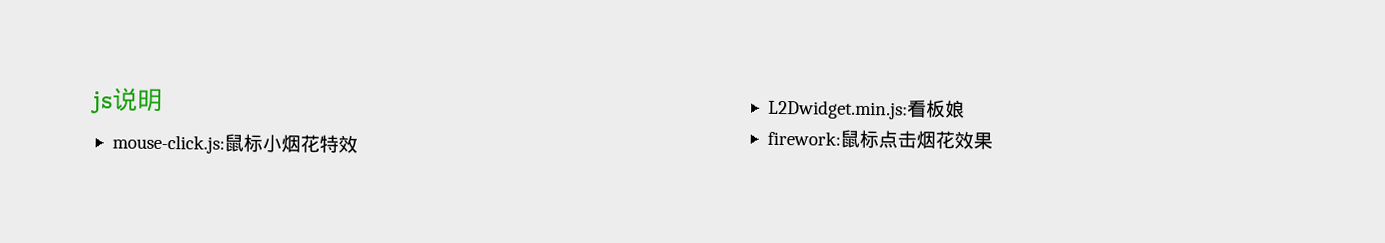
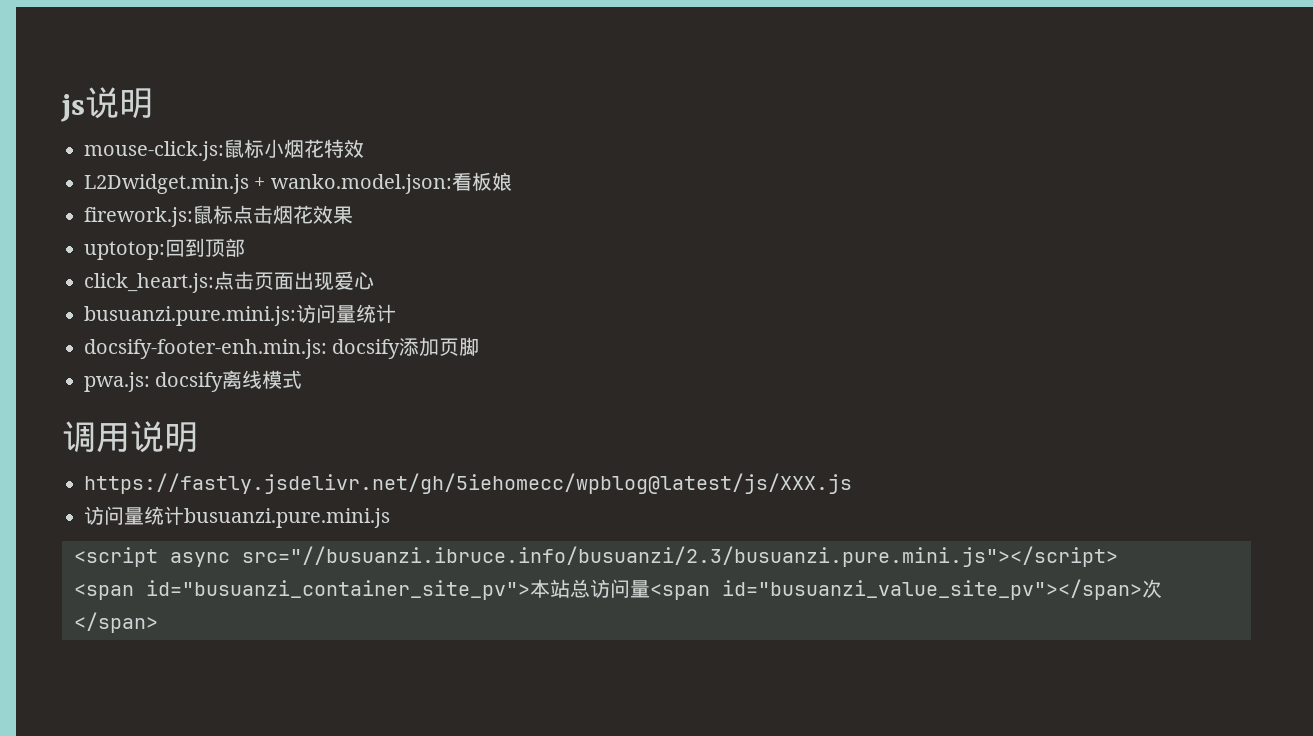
- L2Dwidget.min.js:看板娘
+ L2Dwidget.min.js + wanko.model.json:看板娘
- firework:鼠标点击烟花效果
+ firework.js:鼠标点击烟花效果
+ uptotop:回到顶部
+ click_heart.js:点击页面出现爱心
+ busuanzi.pure.mini.js:访问量统计
+ docsify-footer-enh.min.js: docsify添加页脚
+ pwa.js: docsify离线模式
+ 调用说明
+ https://fastly.jsdelivr.net/gh/5iehomecc/wpblog@latest/js/XXX.js
+ 访问量统计busuanzi.pure.mini.js
+ <script async src="//busuanzi.ibruce.info/busuanzi/2.3/busuanzi.pure.mini.js"></script>
+ <span id="busuanzi_container_site_pv">本站总访问量<span id="busuanzi_value_site_pv"></span>次</span>

